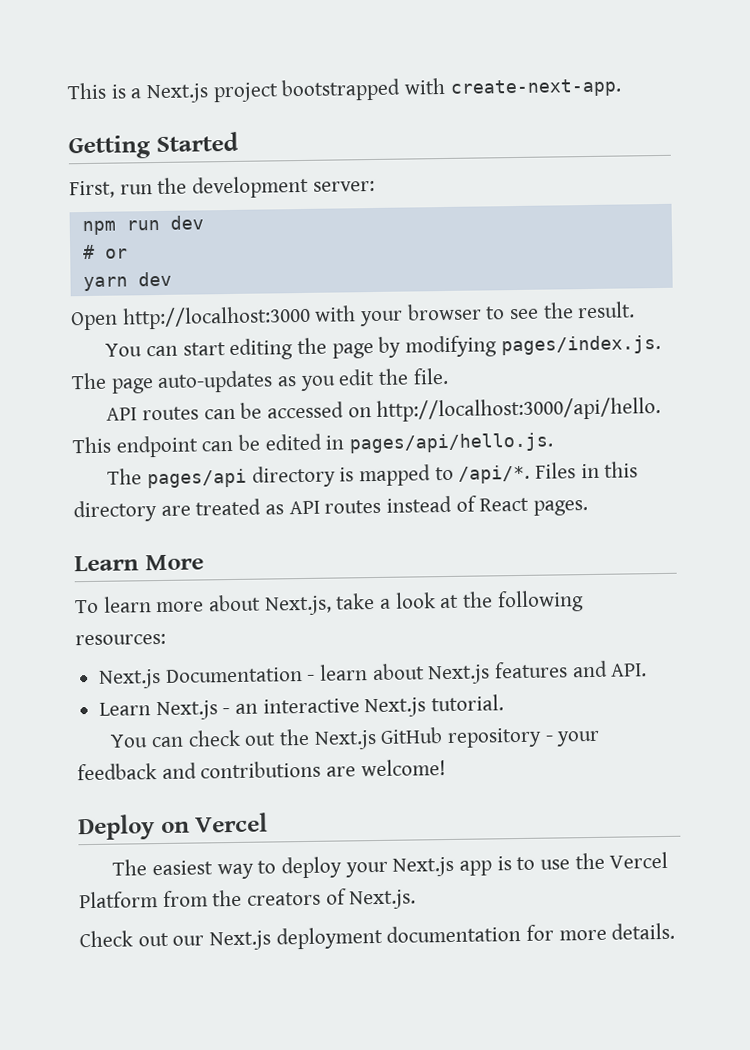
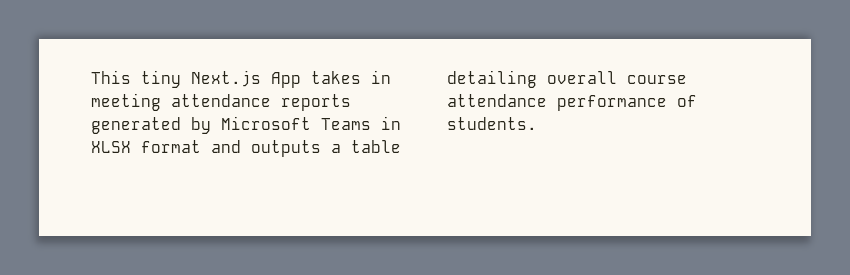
- This is a Next.js project bootstrapped with create-next-app.
- Getting Started
- First, run the development server:
- npm run dev
- # or
- yarn dev
- Open http://localhost:3000 with your browser to see the result.
- You can start editing the page by modifying pages/index.js. The page auto-updates as you edit the file.
- API routes can be accessed on http://localhost:3000/api/hello. This endpoint can be edited in pages/api/hello.js.
- The pages/api directory is mapped to /api/*. Files in this directory are treated as API routes instead of React pages.
- Learn More
- To learn more about Next.js, take a look at the following resources:
- Next.js Documentation - learn about Next.js features and API.
- Learn Next.js - an interactive Next.js tutorial.
- You can check out the Next.js GitHub repository - your feedback and contributions are welcome!
- Deploy on Vercel
- The easiest way to deploy your Next.js app is to use the Vercel Platform from the creators of Next.js.
- Check out our Next.js deployment documentation for more details.
+ This tiny Next.js App takes in meeting attendance reports generated by Microsoft Teams in XLSX format and outputs a table detailing overall course attendance performance of students.

